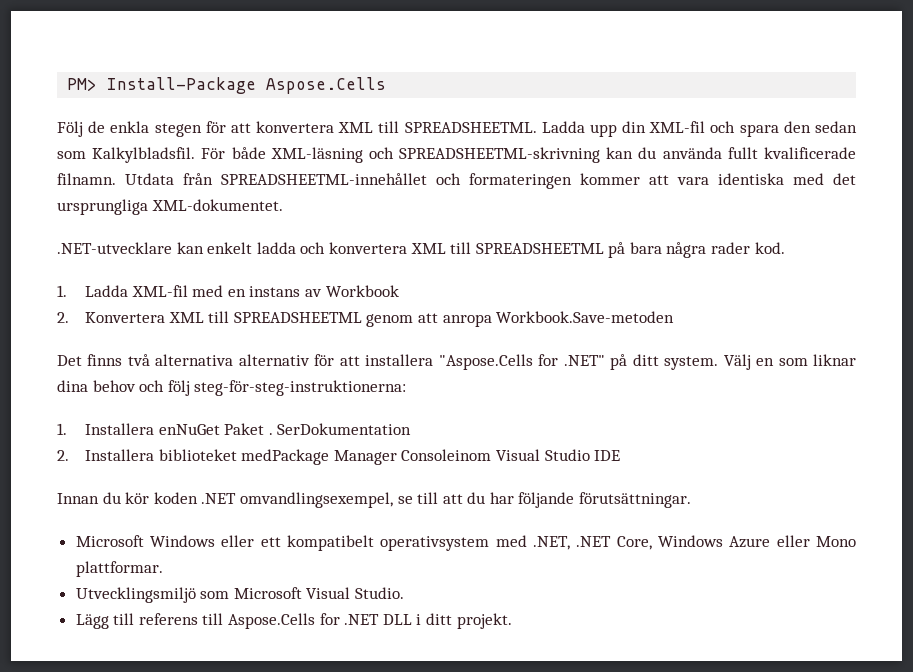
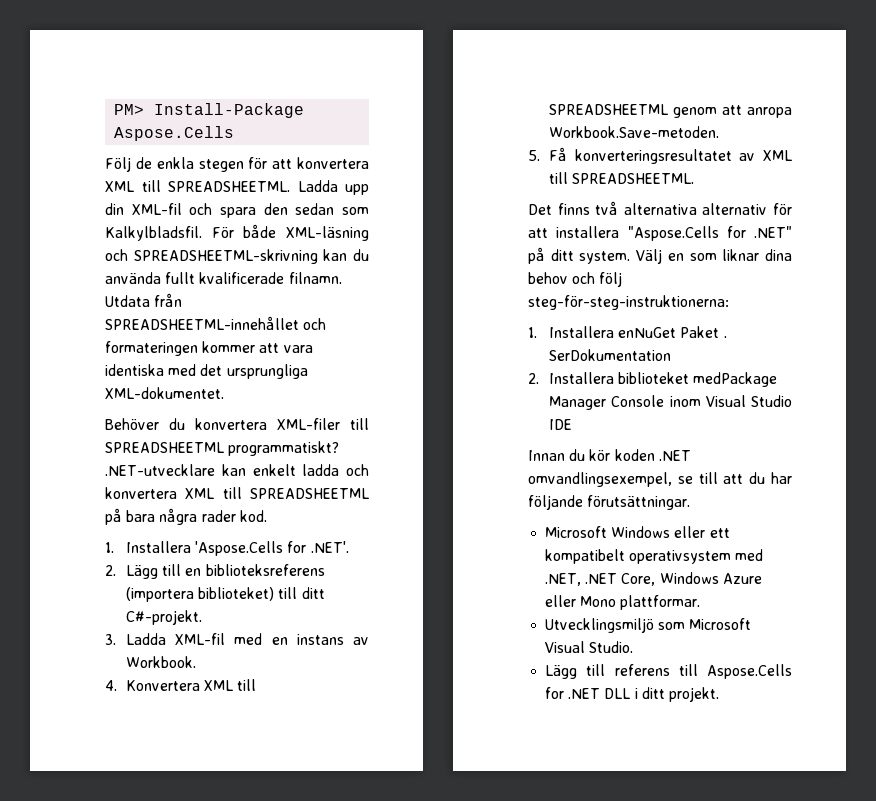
- .NET-utvecklare kan enkelt ladda och konvertera XML till SPREADSHEETML på bara några rader kod.
+ Behöver du konvertera XML-filer till SPREADSHEETML programmatiskt? .NET-utvecklare kan enkelt ladda och konvertera XML till SPREADSHEETML på bara några rader kod.
- 1. Ladda XML-fil med en instans av Workbook
- 2. Konvertera XML till SPREADSHEETML genom att anropa Workbook.Save-metoden
+ 1. Installera 'Aspose.Cells for .NET'.
+ 2. Lägg till en biblioteksreferens (importera biblioteket) till ditt C#-projekt.
+ 3. Ladda XML-fil med en instans av Workbook.
+ 4. Konvertera XML till SPREADSHEETML genom att anropa Workbook.Save-metoden.
+ 5. Få konverteringsresultatet av XML till SPREADSHEETML.
- 2. Installera biblioteket medPackage Manager Consoleinom Visual Studio IDE
+ 2. Installera biblioteket medPackage Manager Console inom Visual Studio IDE

